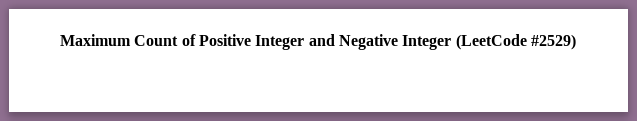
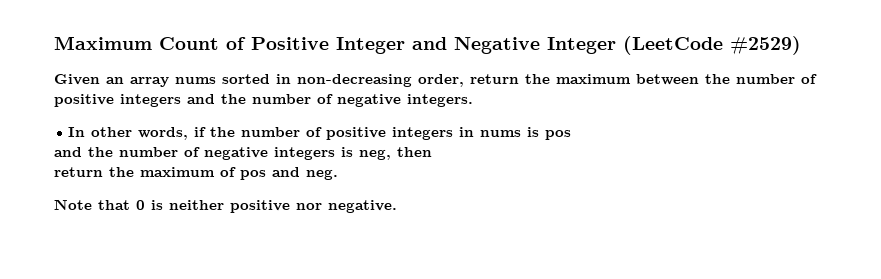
+ Given an array nums sorted in non-decreasing order, return the maximum between the number of positive integers and the number of negative integers.
+ In other words, if the number of positive integers in nums is pos
+ and the number of negative integers is neg, then
+ return the maximum of pos and neg.
+ Note that 0 is neither positive nor negative.

